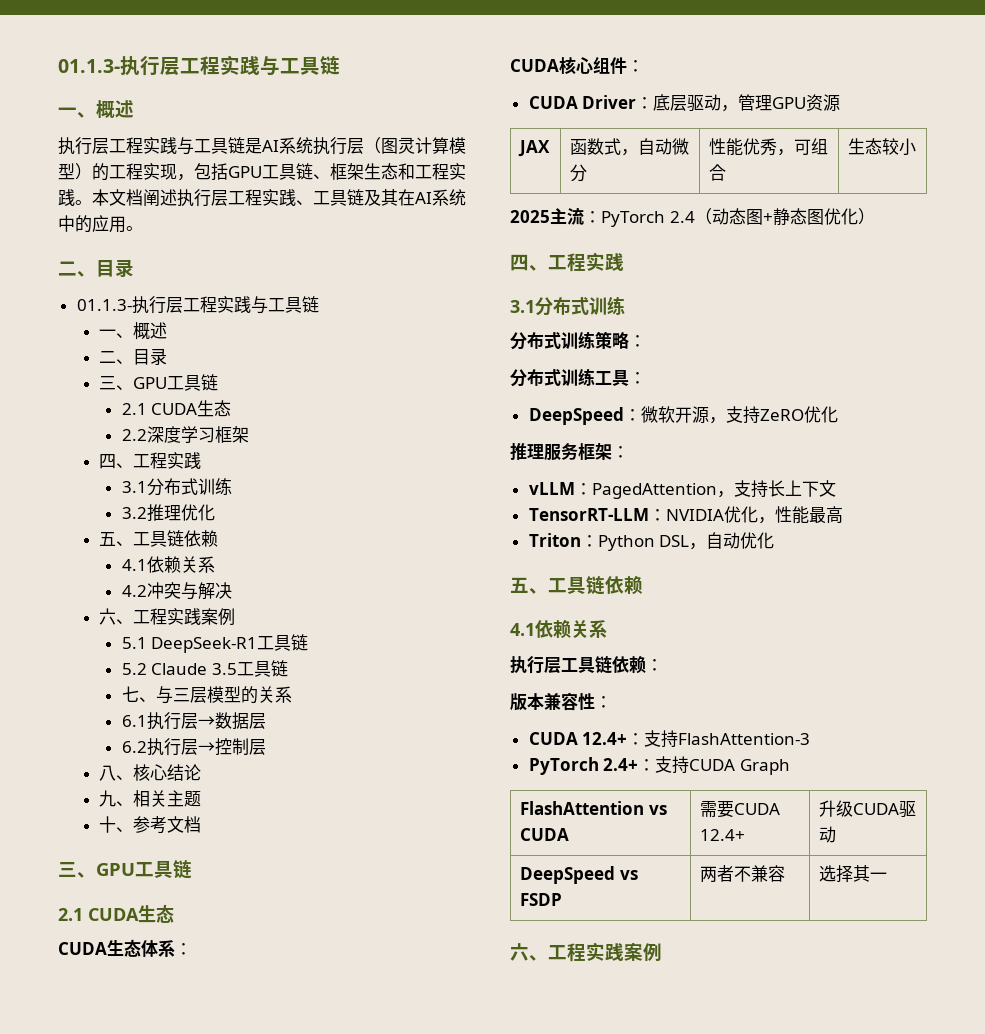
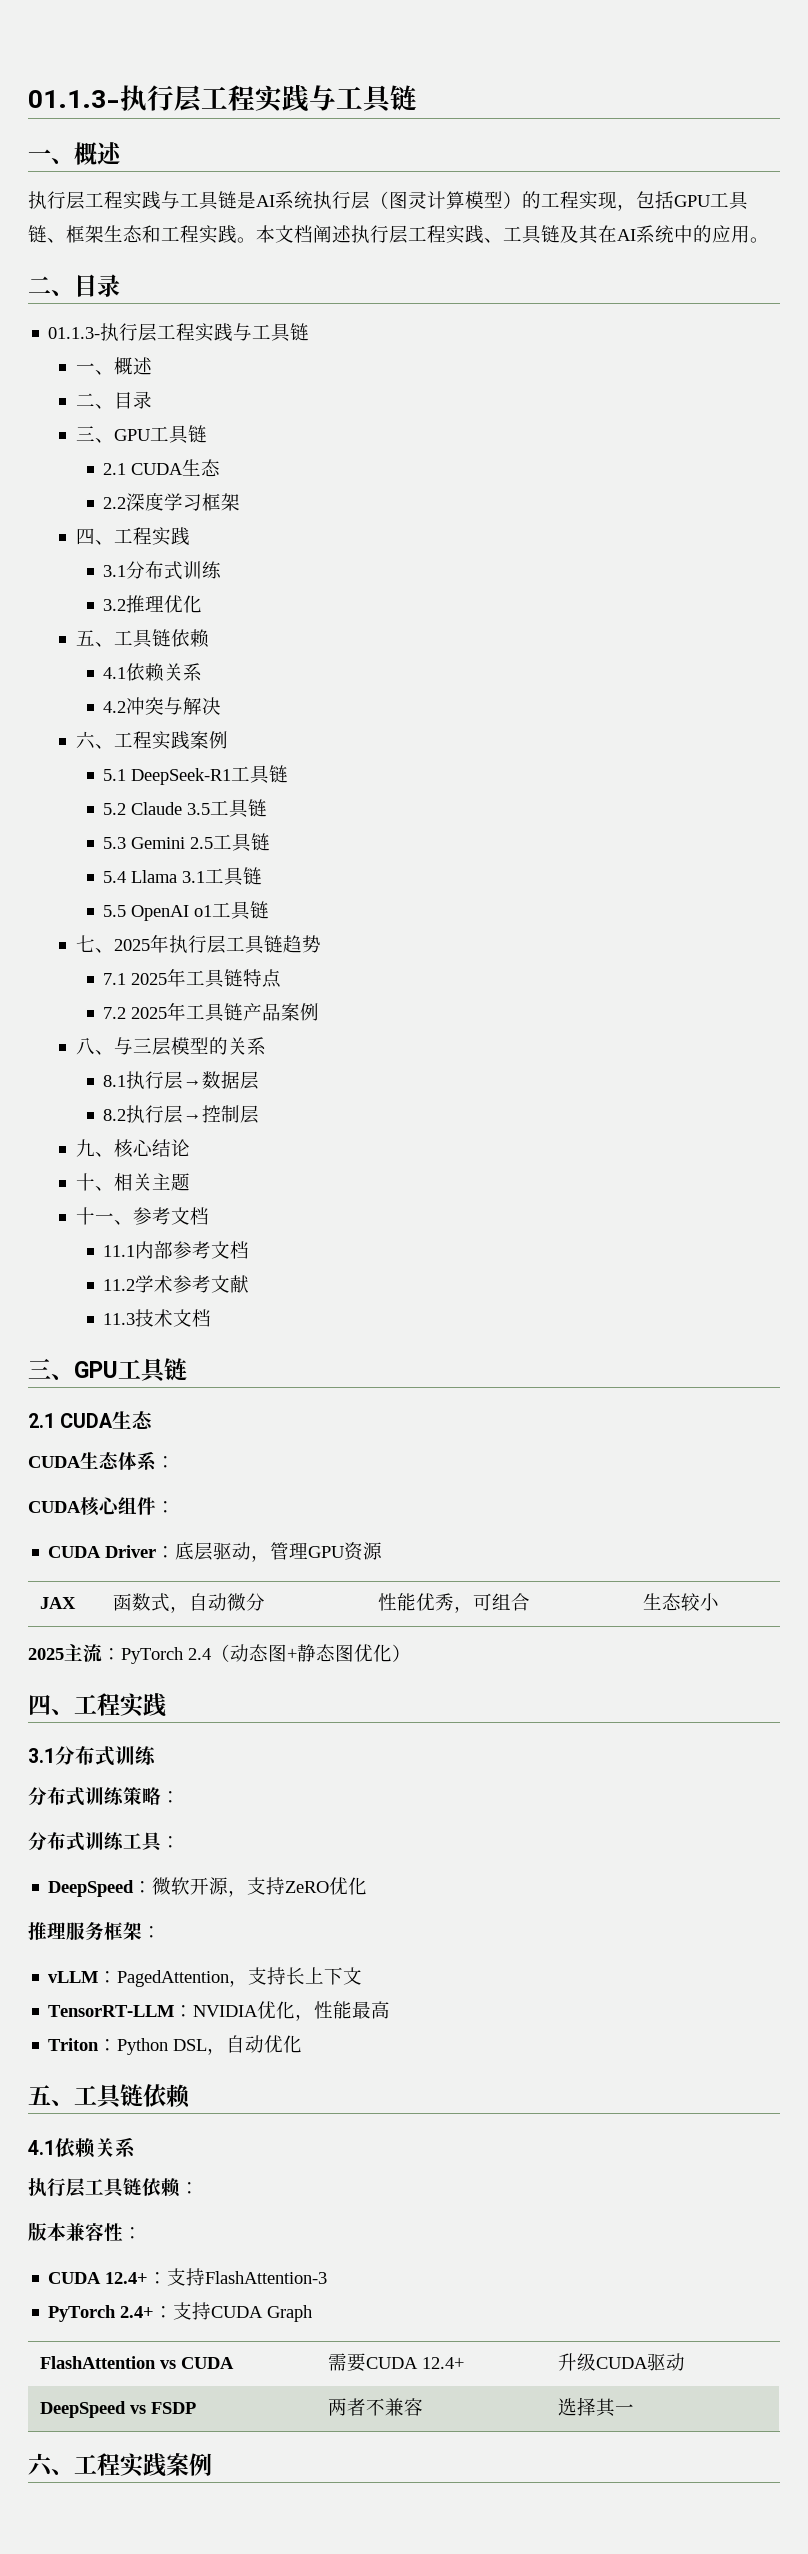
- 七、与三层模型的关系
+ 5.3 Gemini 2.5工具链
+ 5.4 Llama 3.1工具链
+ 5.5 OpenAI o1工具链
+ 七、2025年执行层工具链趋势
+ 7.1 2025年工具链特点
+ 7.2 2025年工具链产品案例
+ 八、与三层模型的关系
- 6.1执行层→数据层
+ 8.1执行层→数据层
- 6.2执行层→控制层
+ 8.2执行层→控制层
- 八、核心结论
+ 九、核心结论
- 九、相关主题
+ 十、相关主题
- 十、参考文档
+ 十一、参考文档
+ 11.1内部参考文档
+ 11.2学术参考文献
+ 11.3技术文档

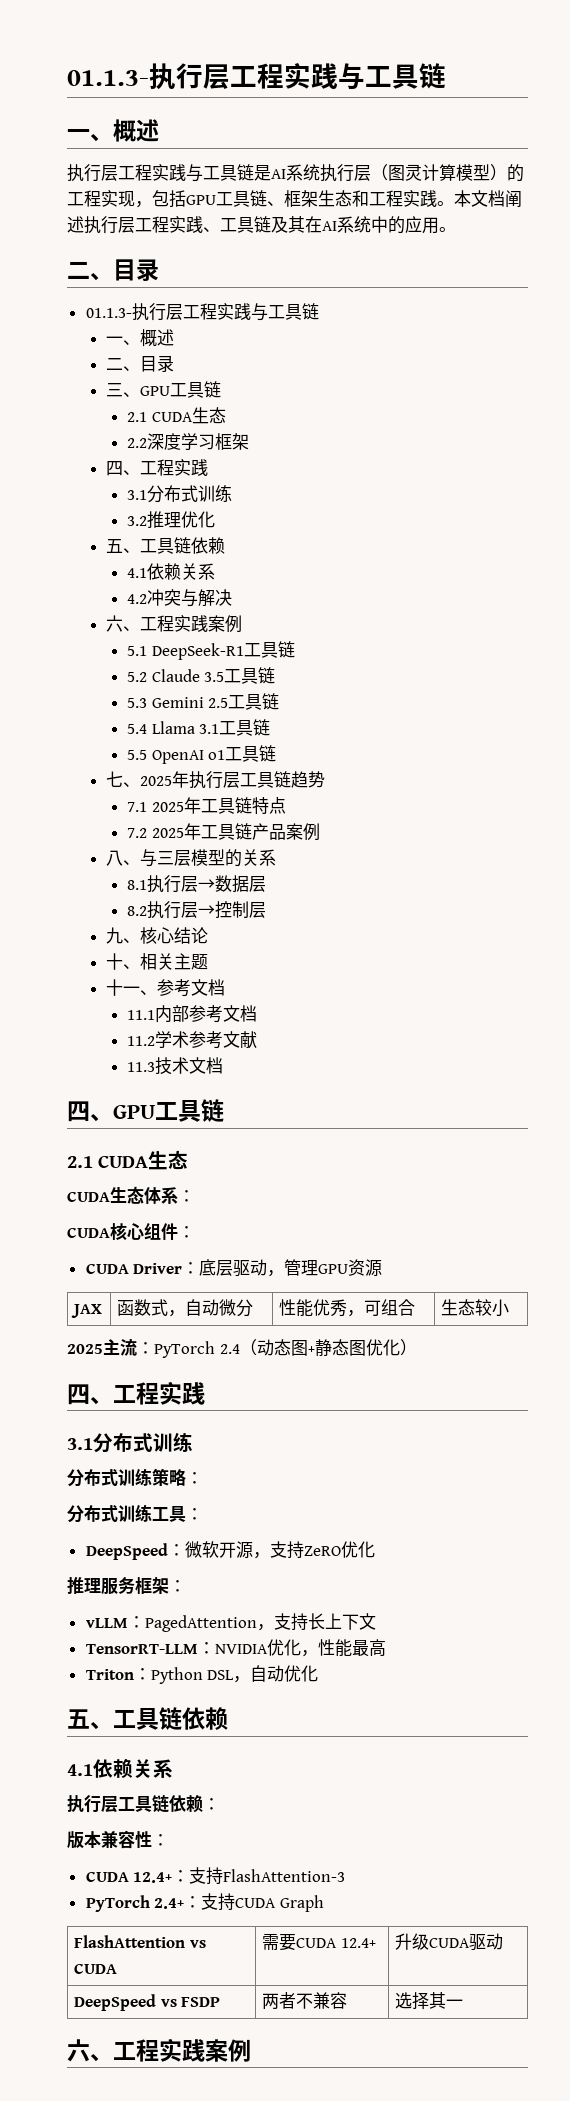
  11.3技术文档
- 三、GPU工具链
+ 四、GPU工具链

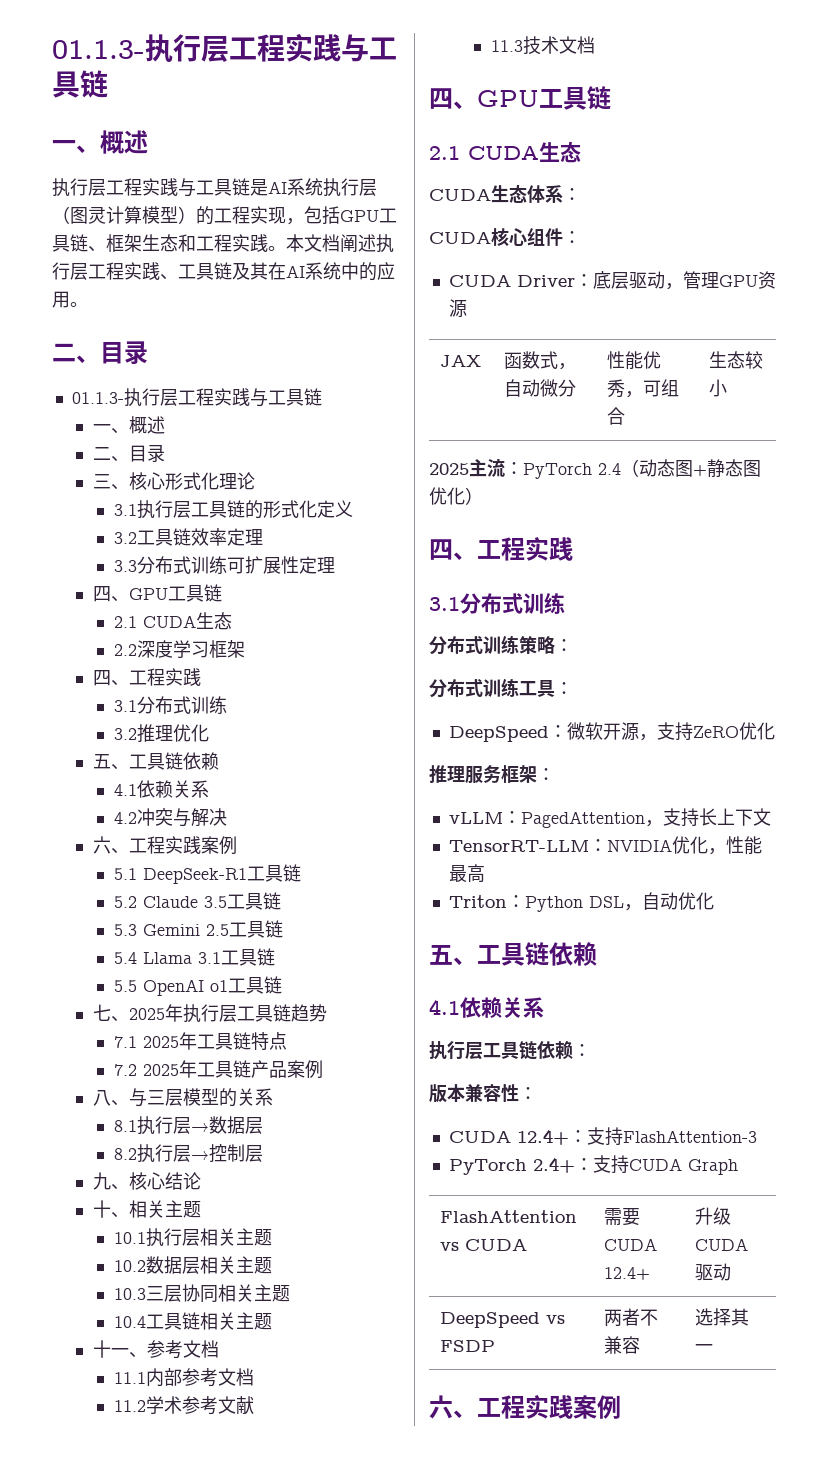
- 三、GPU工具链
+ 三、核心形式化理论
+ 3.1执行层工具链的形式化定义
+ 3.2工具链效率定理
+ 3.3分布式训练可扩展性定理
+ 四、GPU工具链
+ 10.1执行层相关主题
+ 10.2数据层相关主题
+ 10.3三层协同相关主题
+ 10.4工具链相关主题

